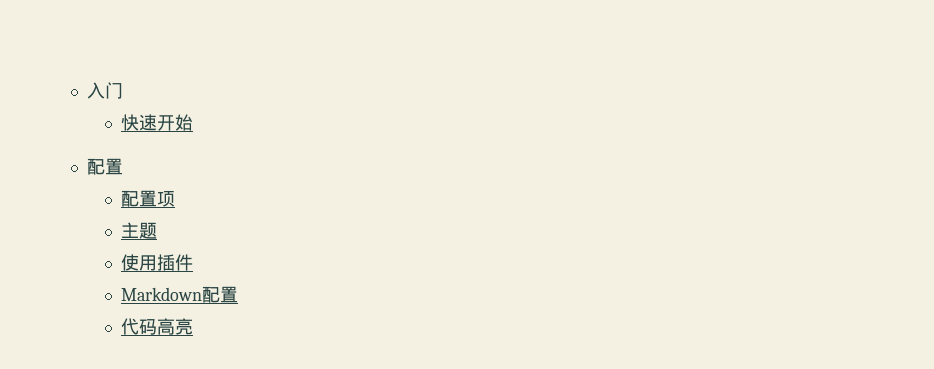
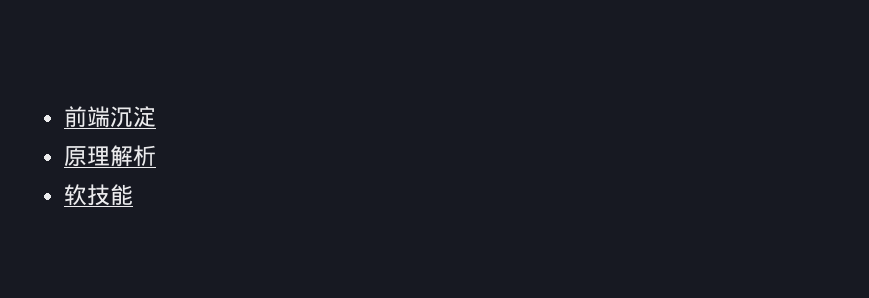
- 入门
- 快速开始
- 配置
- 配置项
- 主题
- 使用插件
- Markdown配置
- 代码高亮
+ 前端沉淀
+ 原理解析
+ 软技能

